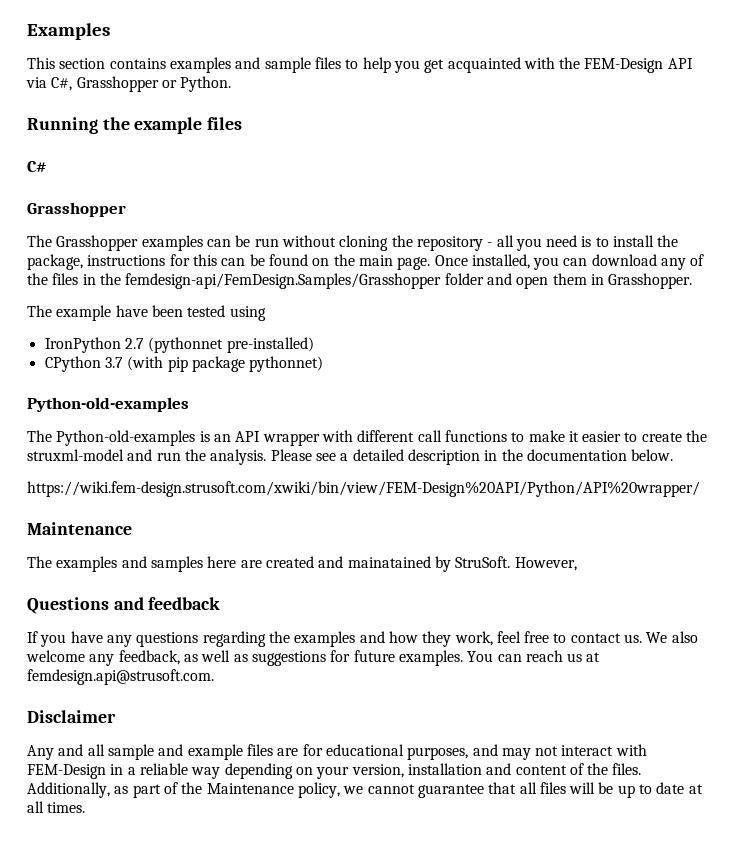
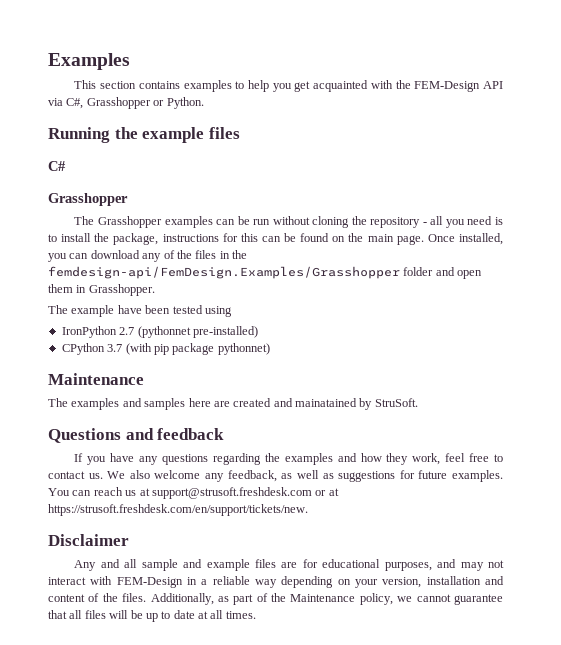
- This section contains examples and sample files to help you get acquainted with the FEM-Design API via C#, Grasshopper or Python.
+ This section contains examples to help you get acquainted with the FEM-Design API via C#, Grasshopper or Python.
- Once installed, you can download any of the files in the femdesign-api/FemDesign.Samples/Grasshopper folder and open them in Grasshopper.
+ Once installed, you can download any of the files in the femdesign-api/FemDesign.Examples/Grasshopper folder and open them in Grasshopper.
  CPython 3.7 (with pip package pythonnet)
- Python-old-examples
- The Python-old-examples is an API wrapper with different call functions to make it easier to create the struxml-model and run the analysis. Please see a detailed description in the documentation below.
- https://wiki.fem-design.strusoft.com/xwiki/bin/view/FEM-Design%20API/Python/API%20wrapper/
- However,
- You can reach us at femdesign.api@strusoft.com.
+ You can reach us at support@strusoft.freshdesk.com or at https://strusoft.freshdesk.com/en/support/tickets/new.

